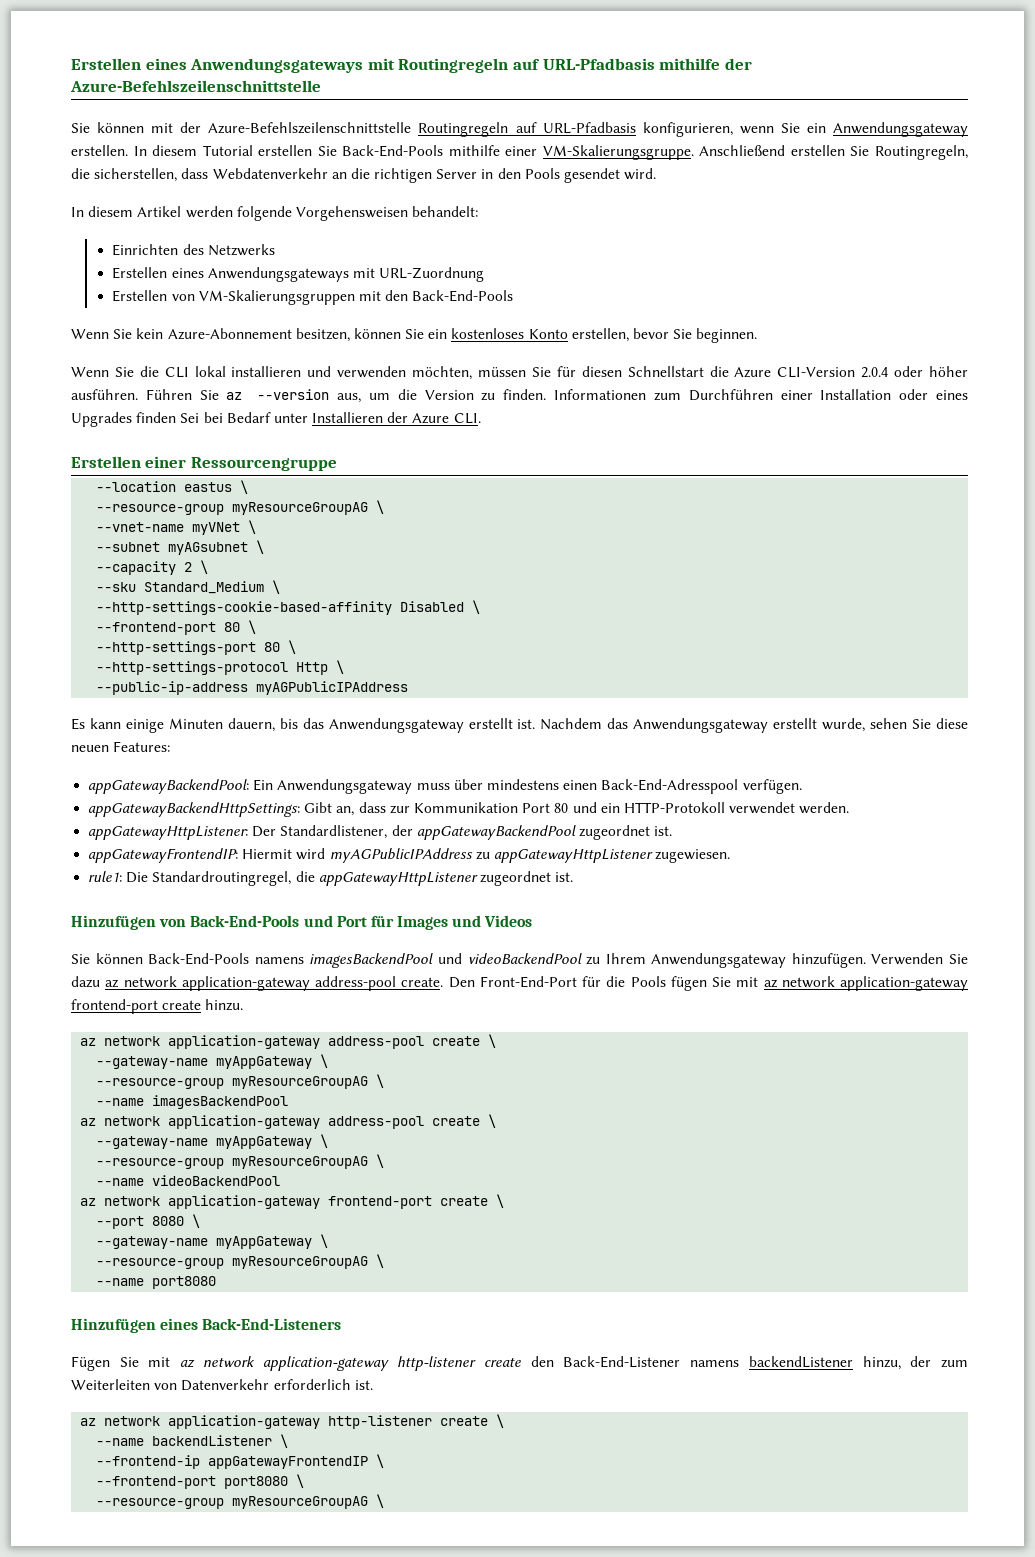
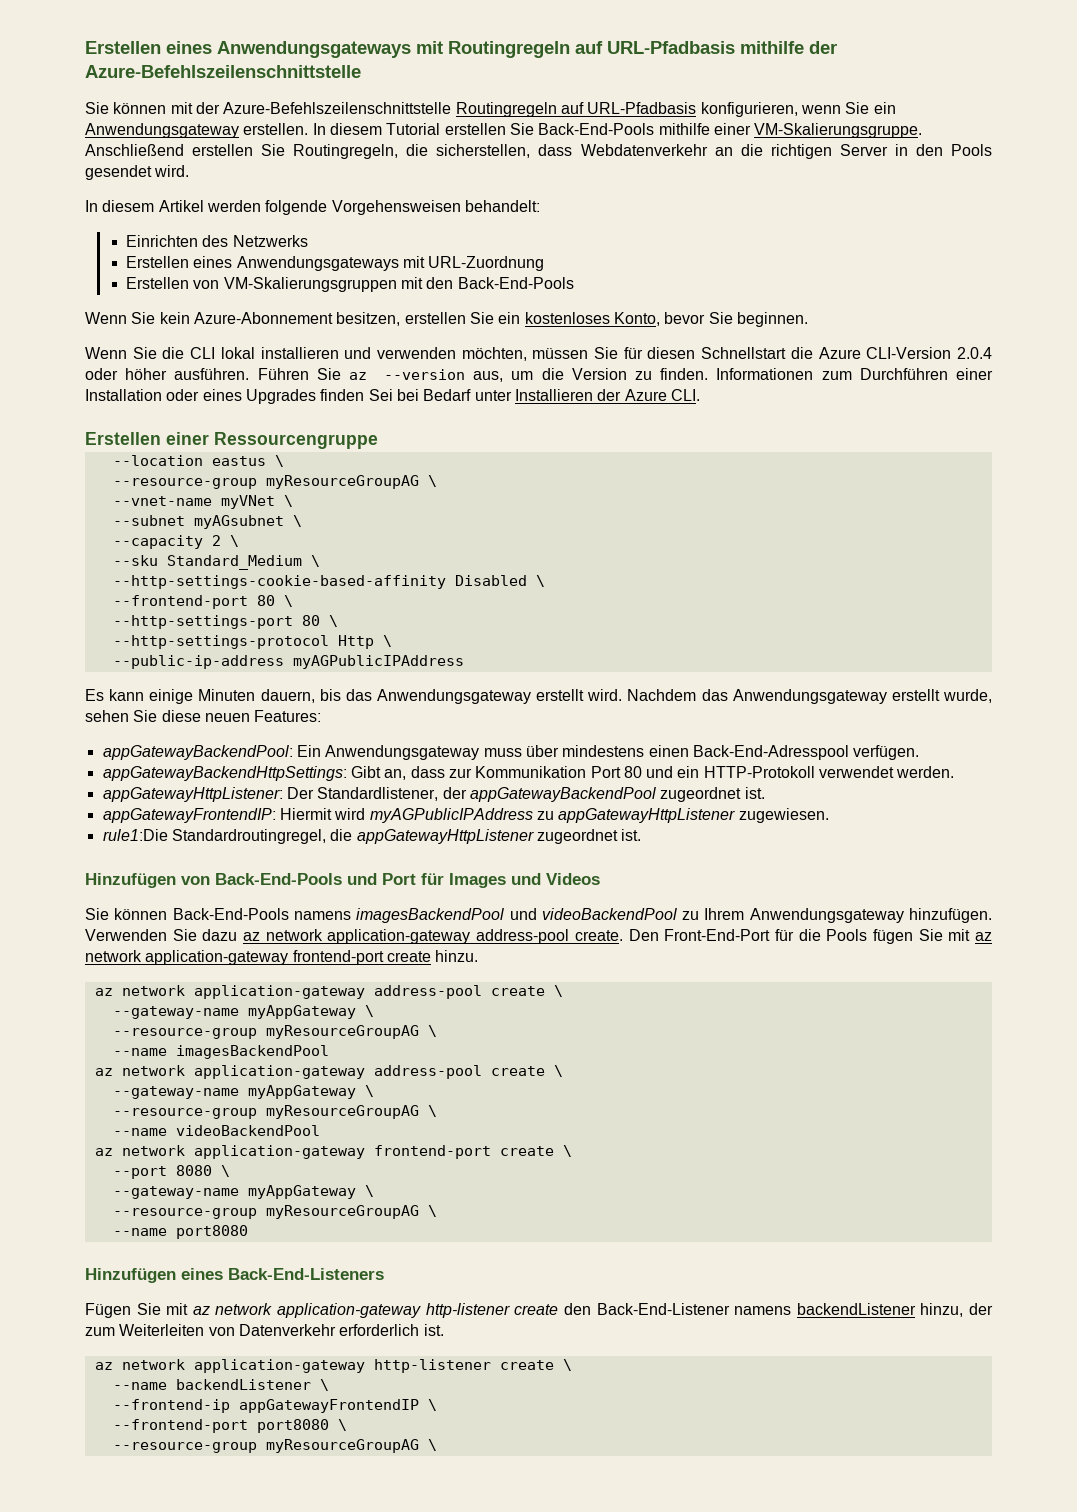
- Wenn Sie kein Azure-Abonnement besitzen, können Sie ein kostenloses Konto erstellen, bevor Sie beginnen.
+ Wenn Sie kein Azure-Abonnement besitzen, erstellen Sie ein kostenloses Konto, bevor Sie beginnen.
- Es kann einige Minuten dauern, bis das Anwendungsgateway erstellt ist.
+ Es kann einige Minuten dauern, bis das Anwendungsgateway erstellt wird.
- rule1: Die Standardroutingregel, die appGatewayHttpListener zugeordnet ist.
+ rule1:Die Standardroutingregel, die appGatewayHttpListener zugeordnet ist.

